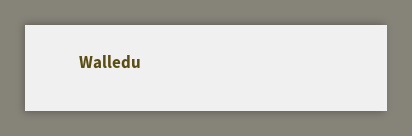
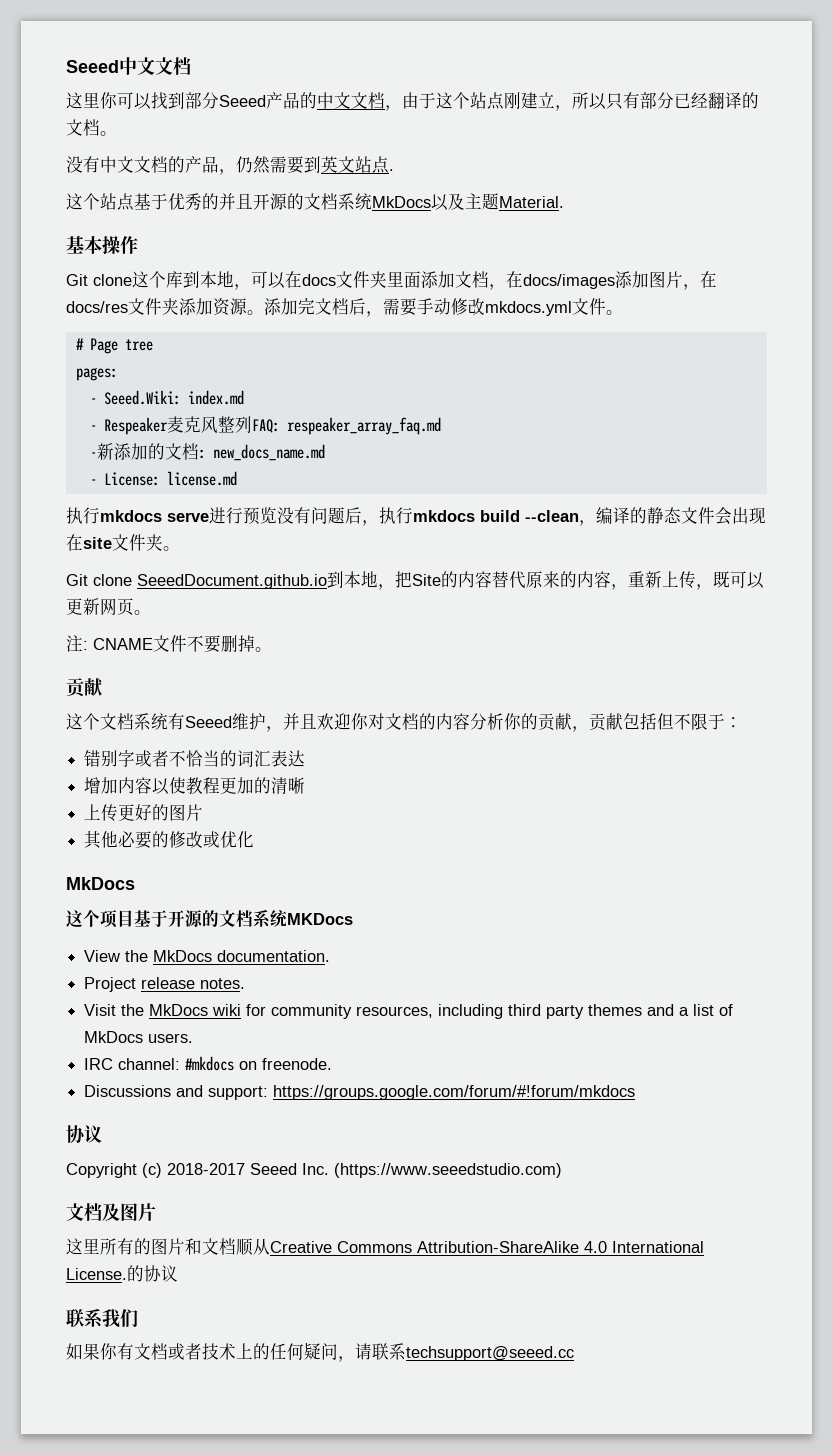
- Walledu
+ Seeed中文文档
+ 这里你可以找到部分Seeed产品的中文文档，由于这个站点刚建立，所以只有部分已经翻译的文档。
+ 没有中文文档的产品，仍然需要到英文站点.
+ 这个站点基于优秀的并且开源的文档系统MkDocs以及主题Material.
+ 基本操作
+ Git clone这个库到本地，可以在docs文件夹里面添加文档，在docs/images添加图片，在docs/res文件夹添加资源。添加完文档后，需要手动修改mkdocs.yml文件。
+ # Page tree
+ pages:
+ - Seeed.Wiki: index.md
+ - Respeaker麦克风整列FAQ: respeaker_array_faq.md
+ -新添加的文档: new_docs_name.md
+ - License: license.md
+ 执行mkdocs serve进行预览没有问题后，执行mkdocs build --clean，编译的静态文件会出现在site文件夹。
+ Git clone SeeedDocument.github.io到本地，把Site的内容替代原来的内容，重新上传，既可以更新网页。
+ 注: CNAME文件不要删掉。
+ 贡献
+ 这个文档系统有Seeed维护，并且欢迎你对文档的内容分析你的贡献，贡献包括但不限于：
+ 错别字或者不恰当的词汇表达
+ 增加内容以使教程更加的清晰
+ 上传更好的图片
+ 其他必要的修改或优化
+ MkDocs
+ 这个项目基于开源的文档系统MKDocs
+ View the MkDocs documentation.
+ Project release notes.
+ Visit the MkDocs wiki for community resources, including third party themes and a list of MkDocs users.
+ IRC channel: #mkdocs on freenode.
+ Discussions and support: https://groups.google.com/forum/#!forum/mkdocs
+ 协议
+ Copyright (c) 2018-2017 Seeed Inc. (https://www.seeedstudio.com)
+ 文档及图片
+ 这里所有的图片和文档顺从Creative Commons Attribution-ShareAlike 4.0 International License.的协议
+ 联系我们
+ 如果你有文档或者技术上的任何疑问，请联系techsupport@seeed.cc

